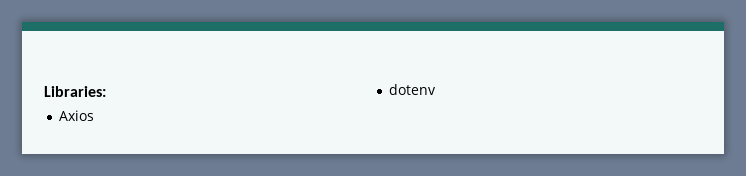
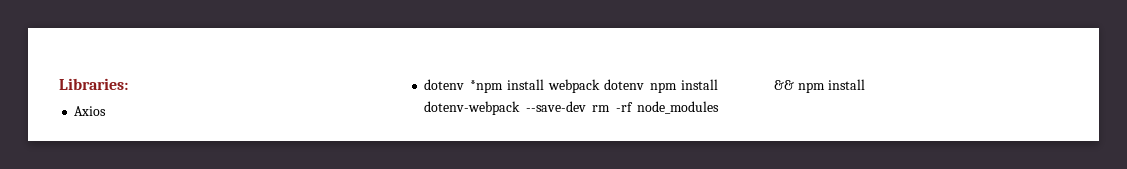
- dotenv
+ dotenv *npm install webpack dotenv npm install dotenv-webpack --save-dev rm -rf node_modules && npm install

